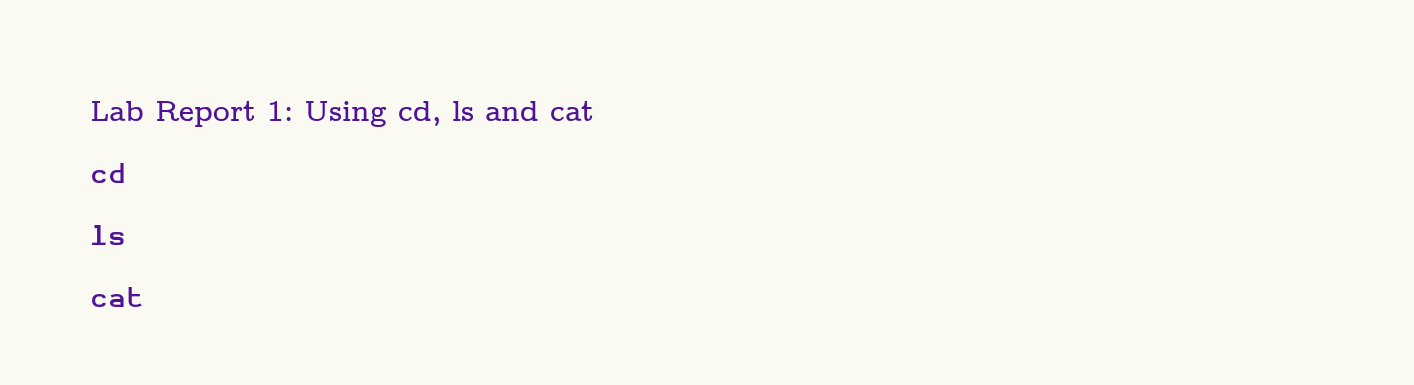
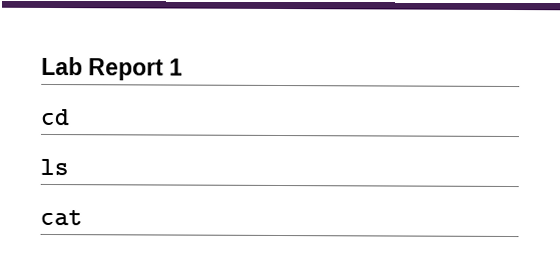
- Lab Report 1: Using cd, ls and cat
+ Lab Report 1

